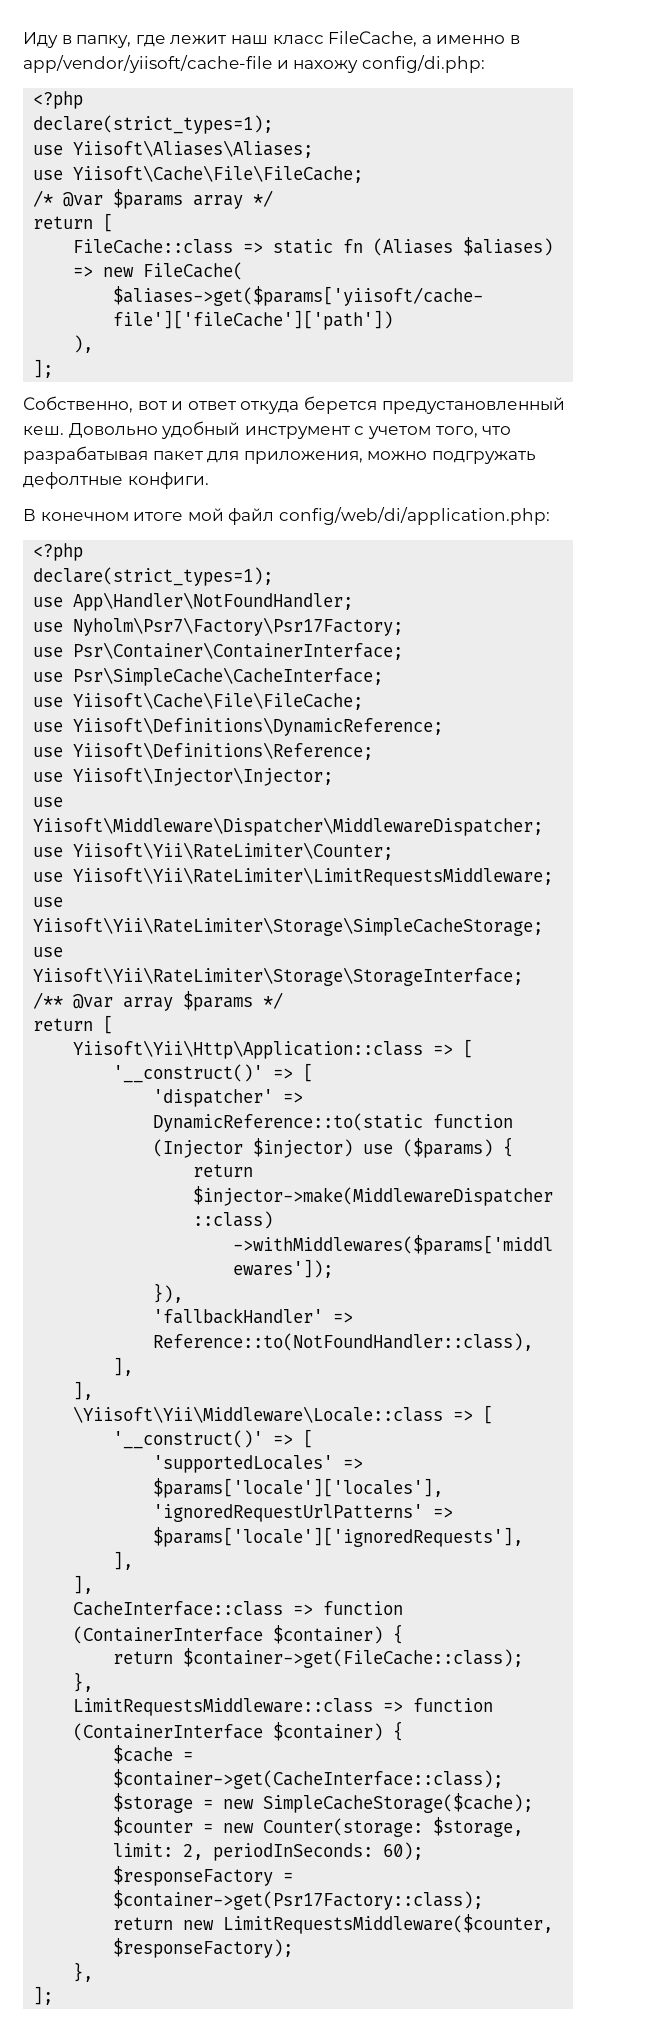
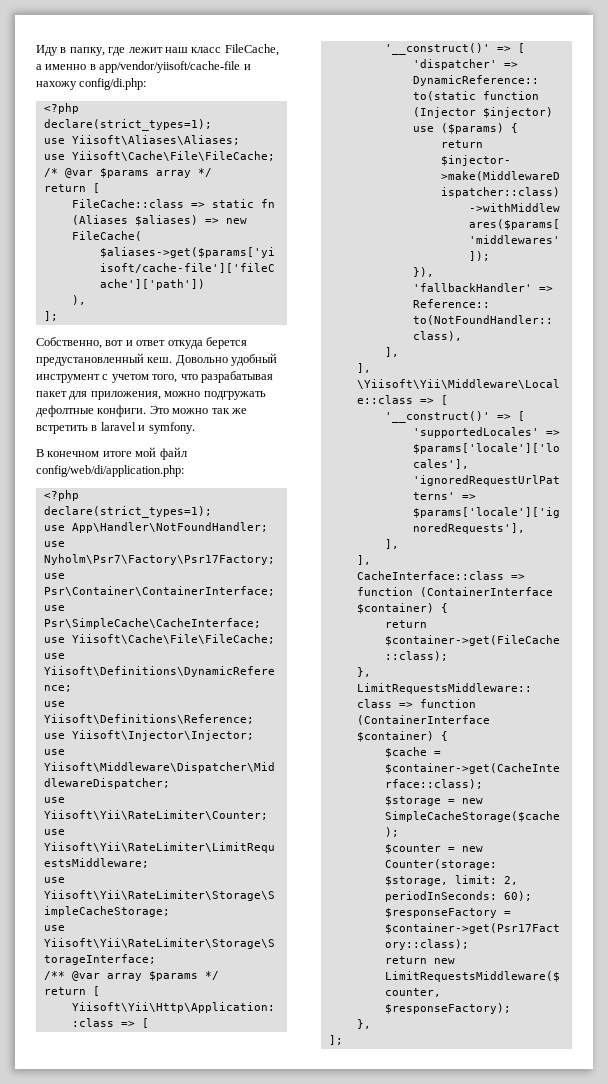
+ Это можно так же встретить в laravel и symfony.

